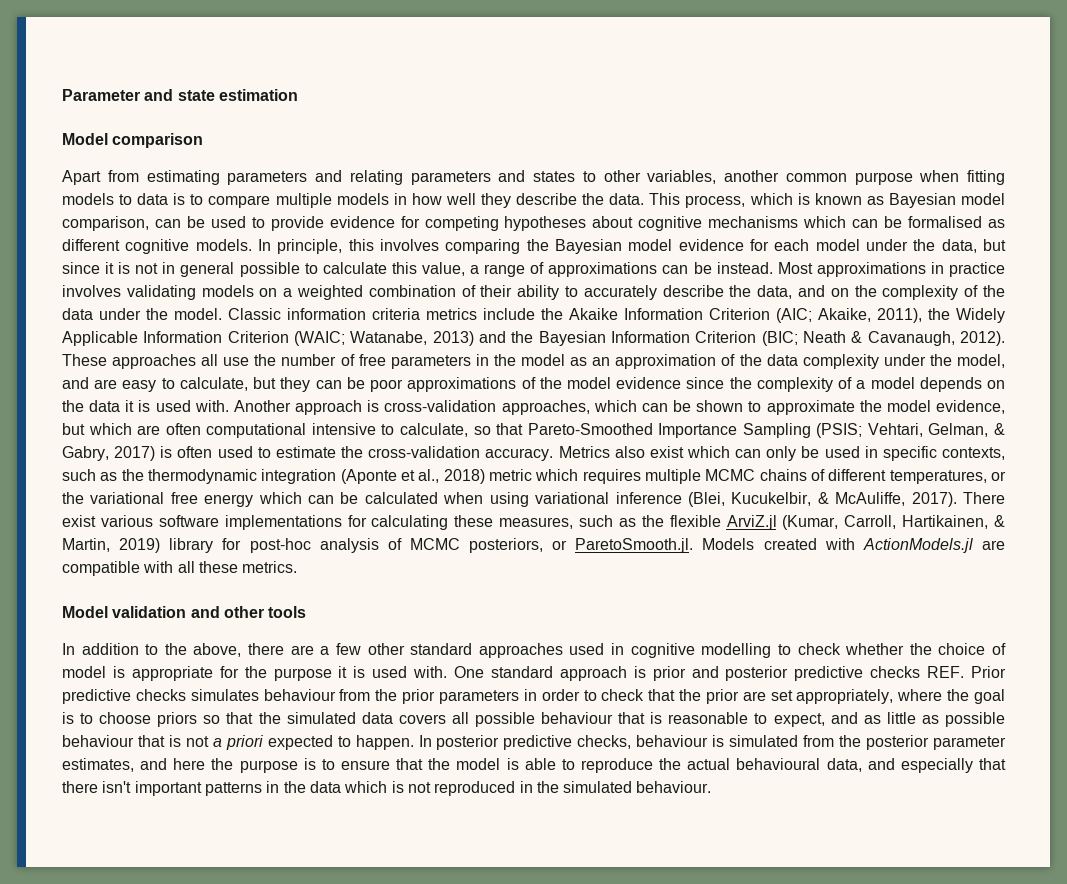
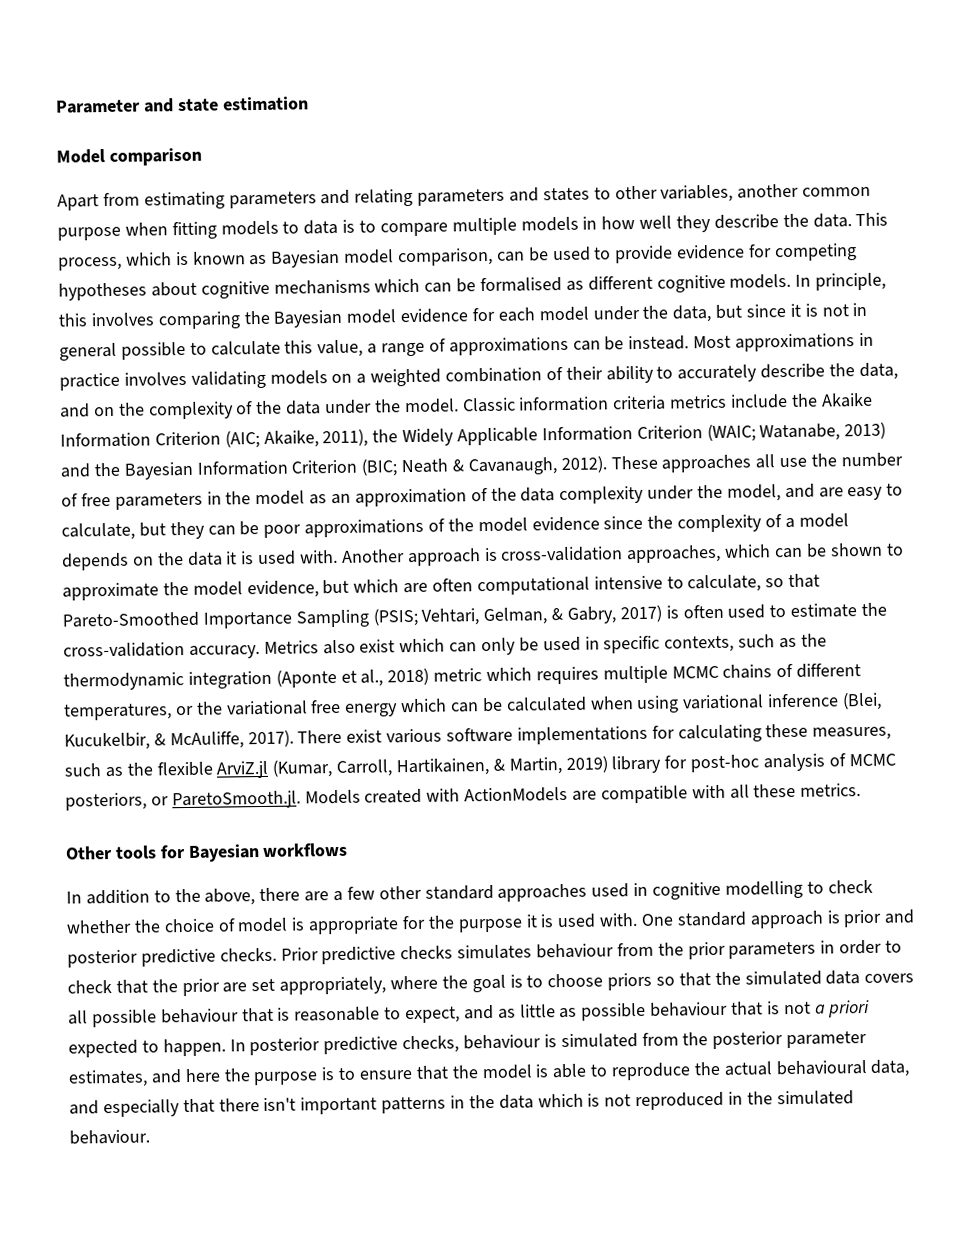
- There exist various software implementations for calculating these measures, such as the flexible ArviZ.jl (Kumar, Carroll, Hartikainen, & Martin, 2019) library for post-hoc analysis of MCMC posteriors, or ParetoSmooth.jl. Models created with ActionModels.jl are compatible with all these metrics.
+ There exist various software implementations for calculating these measures, such as the flexible ArviZ.jl (Kumar, Carroll, Hartikainen, & Martin, 2019) library for post-hoc analysis of MCMC posteriors, or ParetoSmooth.jl. Models created with ActionModels are compatible with all these metrics.
- Model validation and other tools
+ Other tools for Bayesian workflows
- One standard approach is prior and posterior predictive checks REF. Prior predictive checks simulates behaviour from the prior parameters in order to check that the prior are set appropriately, where the goal is to choose priors so that the simulated data covers all possible behaviour that is reasonable to expect, and as little as possible behaviour that is not a priori expected to happen.
+ One standard approach is prior and posterior predictive checks. Prior predictive checks simulates behaviour from the prior parameters in order to check that the prior are set appropriately, where the goal is to choose priors so that the simulated data covers all possible behaviour that is reasonable to expect, and as little as possible behaviour that is not a priori expected to happen.

